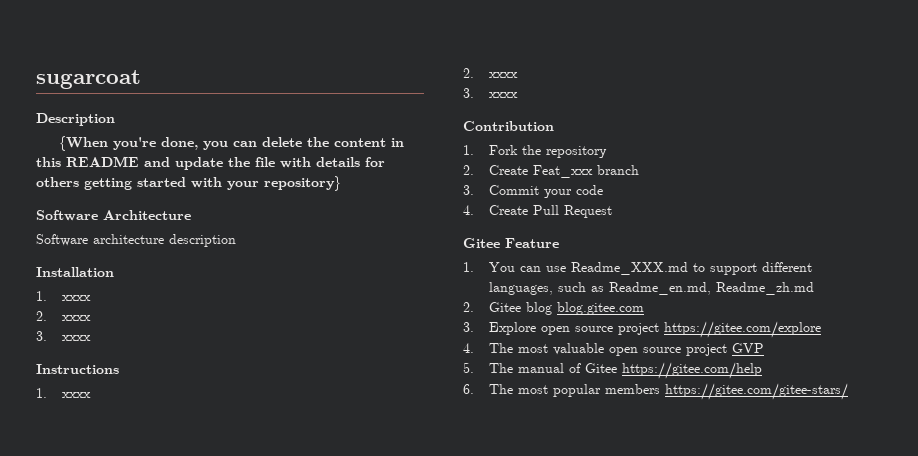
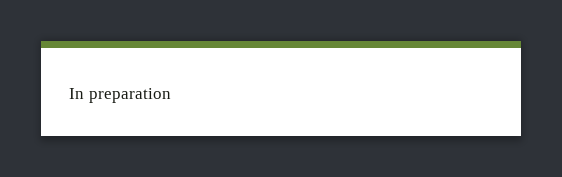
- sugarcoat
- Description
- {When you're done, you can delete the content in this README and update the file with details for others getting started with your repository}
- Software Architecture
- Software architecture description
- Installation
- 1. xxxx
- 2. xxxx
- 3. xxxx
- Instructions
- 1. xxxx
- 2. xxxx
- 3. xxxx
- Contribution
- 1. Fork the repository
- 2. Create Feat_xxx branch
- 3. Commit your code
- 4. Create Pull Request
- Gitee Feature
- 1. You can use Readme_XXX.md to support different languages, such as Readme_en.md, Readme_zh.md
- 2. Gitee blog blog.gitee.com
- 3. Explore open source project https://gitee.com/explore
- 4. The most valuable open source project GVP
- 5. The manual of Gitee https://gitee.com/help
- 6. The most popular members https://gitee.com/gitee-stars/
+ In preparation

